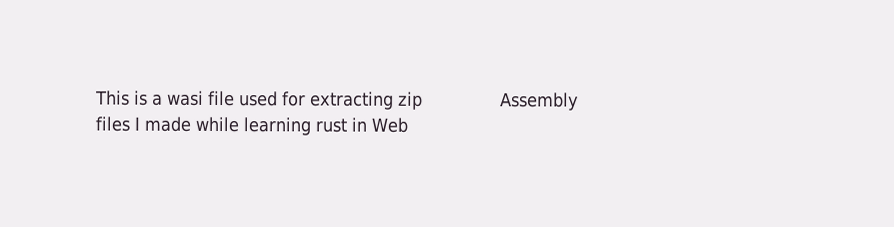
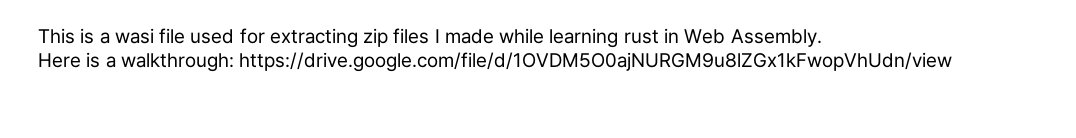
- This is a wasi file used for extracting zip files I made while learning rust in Web Assembly
+ This is a wasi file used for extracting zip files I made while learning rust in Web Assembly.
+ Here is a walkthrough: https://drive.google.com/file/d/1OVDM5O0ajNURGM9u8lZGx1kFwopVhUdn/view

